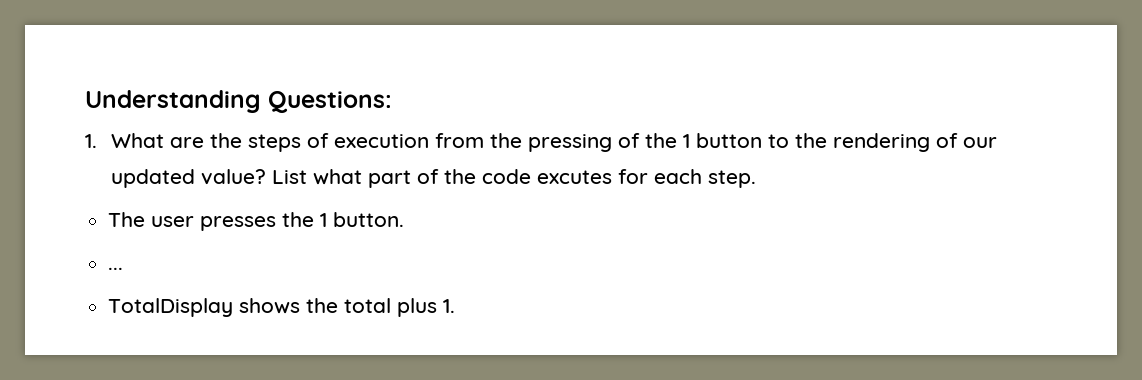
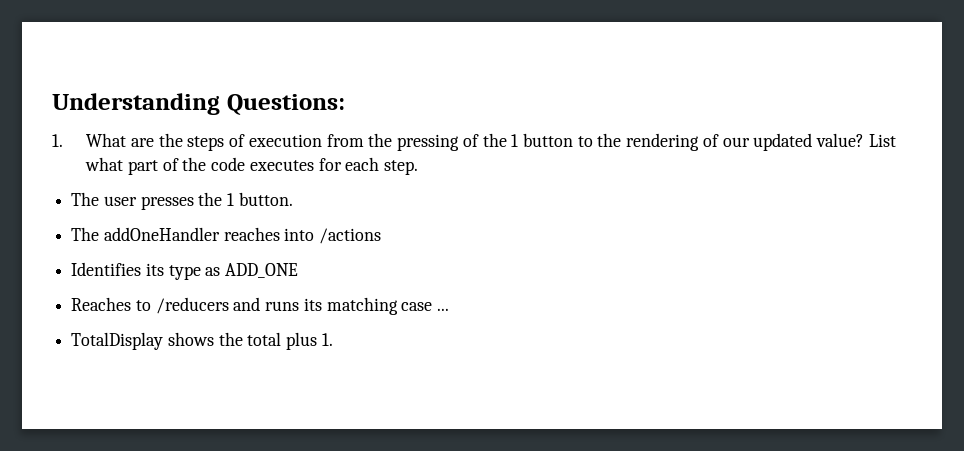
- List what part of the code excutes for each step.
+ List what part of the code executes for each step.
- ...
+ The addOneHandler reaches into /actions
+ Identifies its type as ADD_ONE
+ Reaches to /reducers and runs its matching case ...

